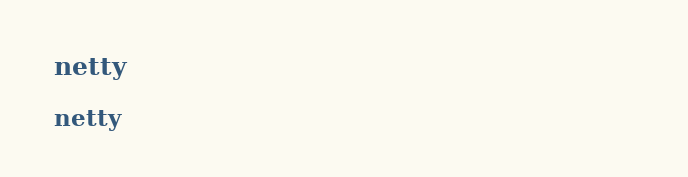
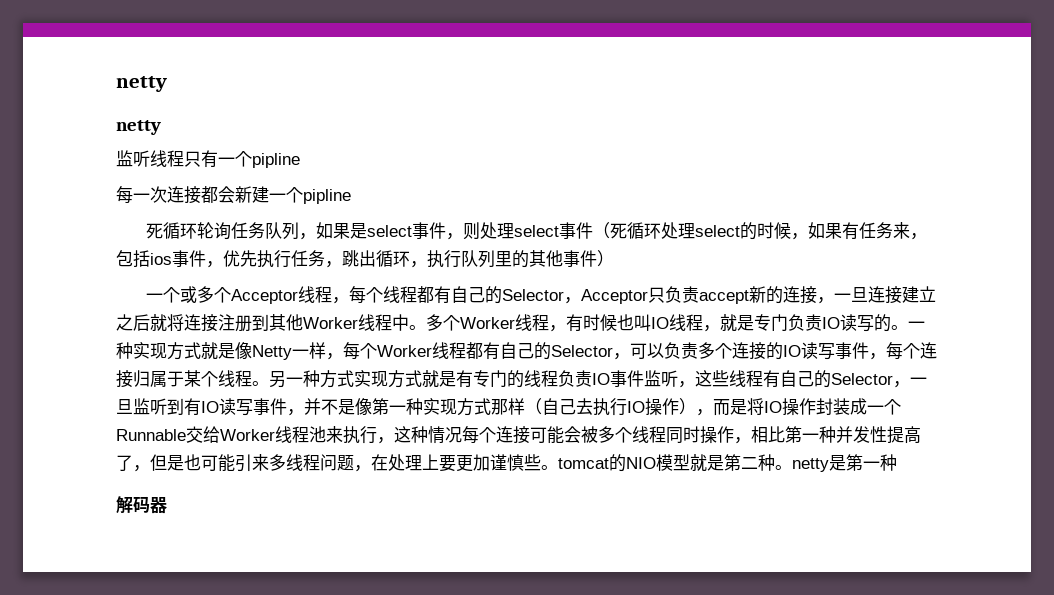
+ 监听线程只有一个pipline
+ 每一次连接都会新建一个pipline
+ 死循环轮询任务队列，如果是select事件，则处理select事件（死循环处理select的时候，如果有任务来，包括ios事件，优先执行任务，跳出循环，执行队列里的其他事件）
+ 一个或多个Acceptor线程，每个线程都有自己的Selector，Acceptor只负责accept新的连接，一旦连接建立之后就将连接注册到其他Worker线程中。多个Worker线程，有时候也叫IO线程，就是专门负责IO读写的。一种实现方式就是像Netty一样，每个Worker线程都有自己的Selector，可以负责多个连接的IO读写事件，每个连接归属于某个线程。另一种方式实现方式就是有专门的线程负责IO事件监听，这些线程有自己的Selector，一旦监听到有IO读写事件，并不是像第一种实现方式那样（自己去执行IO操作），而是将IO操作封装成一个Runnable交给Worker线程池来执行，这种情况每个连接可能会被多个线程同时操作，相比第一种并发性提高了，但是也可能引来多线程问题，在处理上要更加谨慎些。tomcat的NIO模型就是第二种。netty是第一种
+ 解码器

